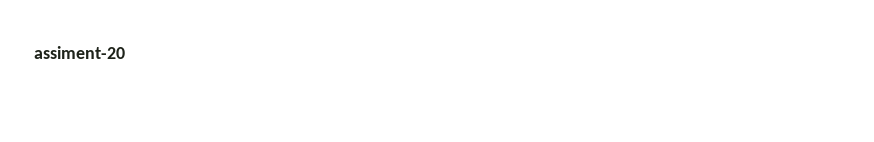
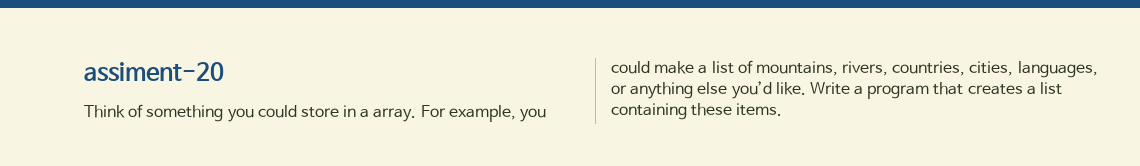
+ Think of something you could store in a array. For example, you could make a list of mountains, rivers, countries, cities, languages, or anything else you’d like. Write a program that creates a list containing these items.

